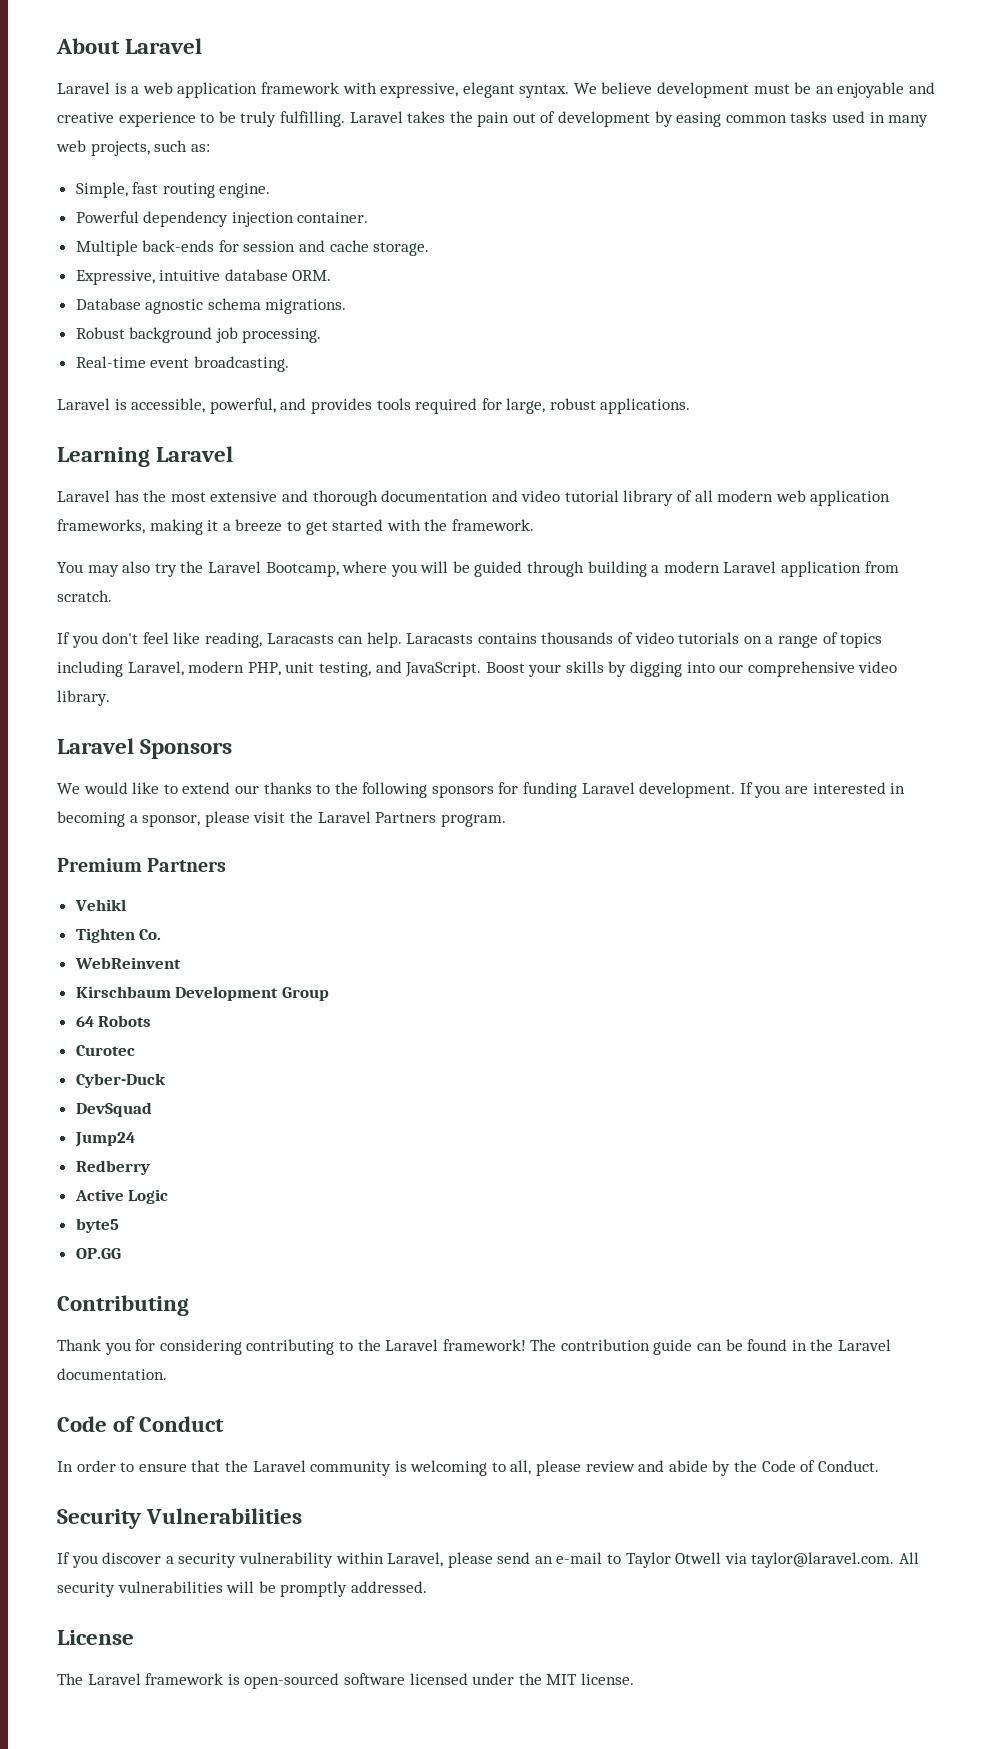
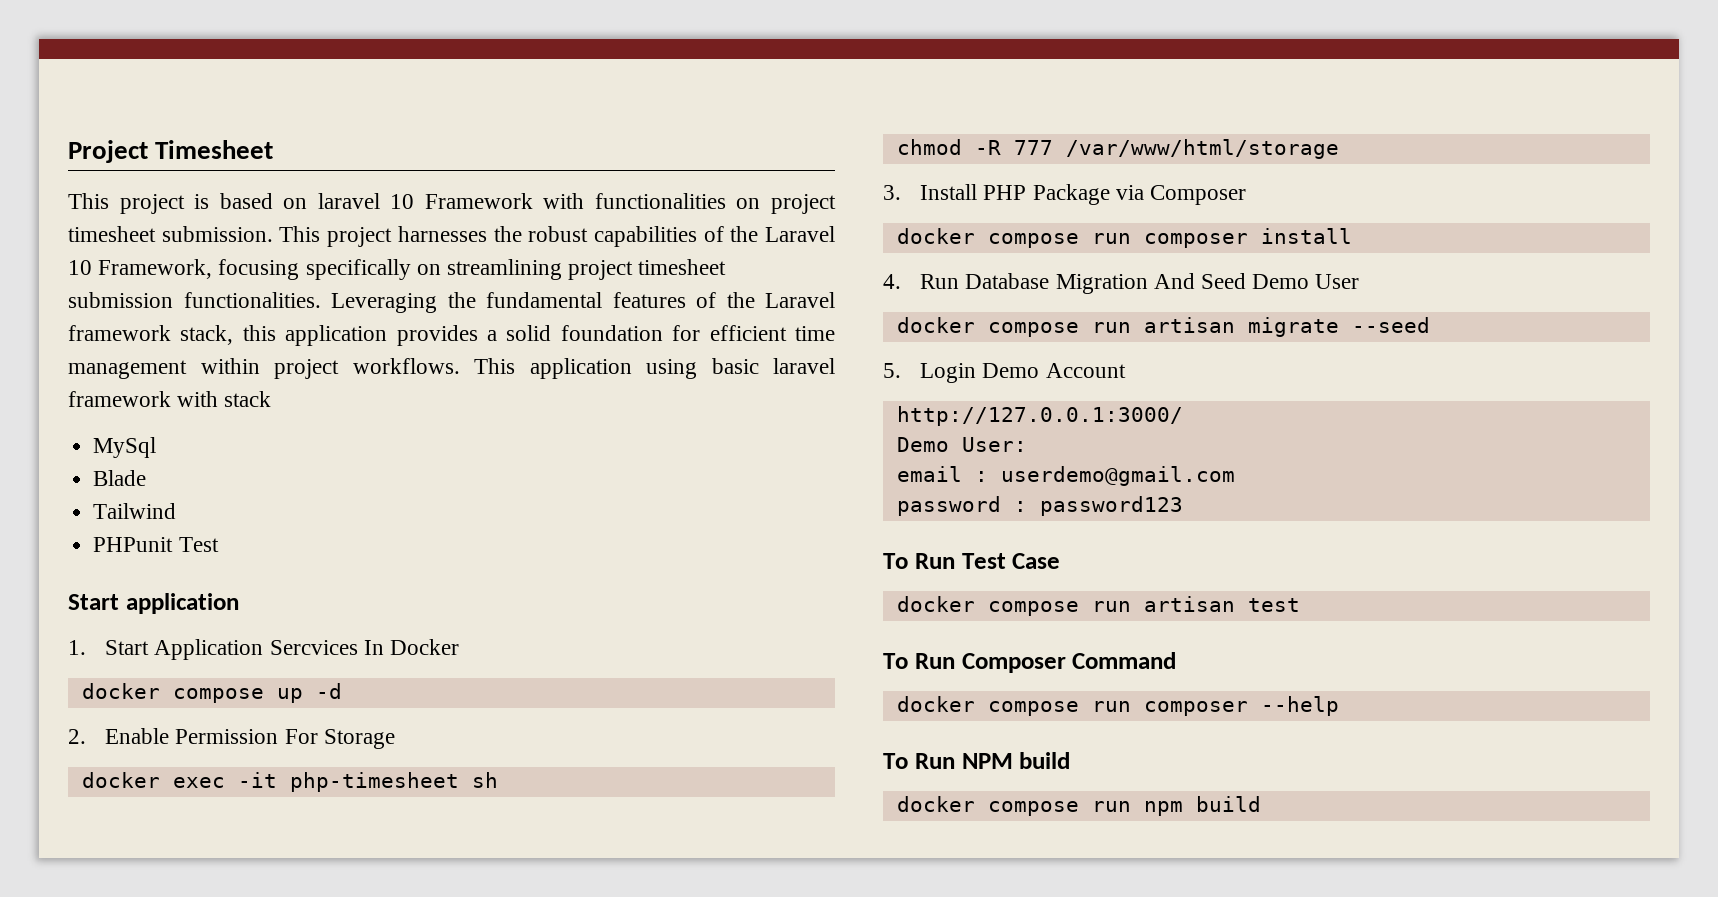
- About Laravel
- Laravel is a web application framework with expressive, elegant syntax. We believe development must be an enjoyable and creative experience to be truly fulfilling. Laravel takes the pain out of development by easing common tasks used in many web projects, such as:
- Simple, fast routing engine.
- Powerful dependency injection container.
- Multiple back-ends for session and cache storage.
- Expressive, intuitive database ORM.
- Database agnostic schema migrations.
- Robust background job processing.
- Real-time event broadcasting.
- Laravel is accessible, powerful, and provides tools required for large, robust applications.
- Learning Laravel
- Laravel has the most extensive and thorough documentation and video tutorial library of all modern web application frameworks, making it a breeze to get started with the framework.
- You may also try the Laravel Bootcamp, where you will be guided through building a modern Laravel application from scratch.
- If you don't feel like reading, Laracasts can help. Laracasts contains thousands of video tutorials on a range of topics including Laravel, modern PHP, unit testing, and JavaScript. Boost your skills by digging into our comprehensive video library.
- Laravel Sponsors
- We would like to extend our thanks to the following sponsors for funding Laravel development. If you are interested in becoming a sponsor, please visit the Laravel Partners program.
- Premium Partners
- Vehikl
- Tighten Co.
- WebReinvent
- Kirschbaum Development Group
- 64 Robots
- Curotec
- Cyber-Duck
- DevSquad
- Jump24
- Redberry
- Active Logic
- byte5
- OP.GG
- Contributing
- Thank you for considering contributing to the Laravel framework! The contribution guide can be found in the Laravel documentation.
- Code of Conduct
- In order to ensure that the Laravel community is welcoming to all, please review and abide by the Code of Conduct.
- Security Vulnerabilities
- If you discover a security vulnerability within Laravel, please send an e-mail to Taylor Otwell via taylor@laravel.com. All security vulnerabilities will be promptly addressed.
- License
- The Laravel framework is open-sourced software licensed under the MIT license.
+ Project Timesheet
+ This project is based on laravel 10 Framework with functionalities on project timesheet submission. This project harnesses the robust capabilities of the Laravel 10 Framework, focusing specifically on streamlining project timesheet submission functionalities. Leveraging the fundamental features of the Laravel framework stack, this application provides a solid foundation for efficient time management within project workflows. This application using basic laravel framework with stack
+ MySql
+ Blade
+ Tailwind
+ PHPunit Test
+ Start application
+ 1. Start Application Sercvices In Docker
+ docker compose up -d
+ 2. Enable Permission For Storage
+ docker exec -it php-timesheet sh
+ chmod -R 777 /var/www/html/storage
+ 3. Install PHP Package via Composer
+ docker compose run composer install
+ 4. Run Database Migration And Seed Demo User
+ docker compose run artisan migrate --seed
+ 5. Login Demo Account
+ http://127.0.0.1:3000/
+ Demo User:
+ email : userdemo@gmail.com
+ password : password123
+ To Run Test Case
+ docker compose run artisan test
+ To Run Composer Command
+ docker compose run composer --help
+ To Run NPM build
+ docker compose run npm build

